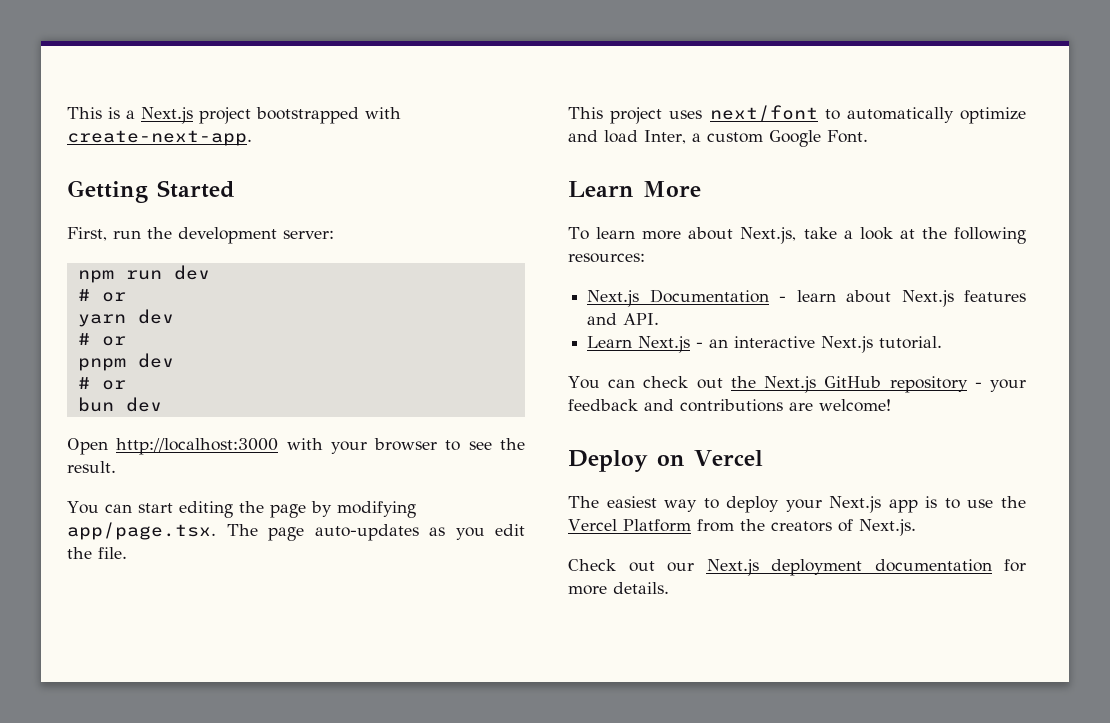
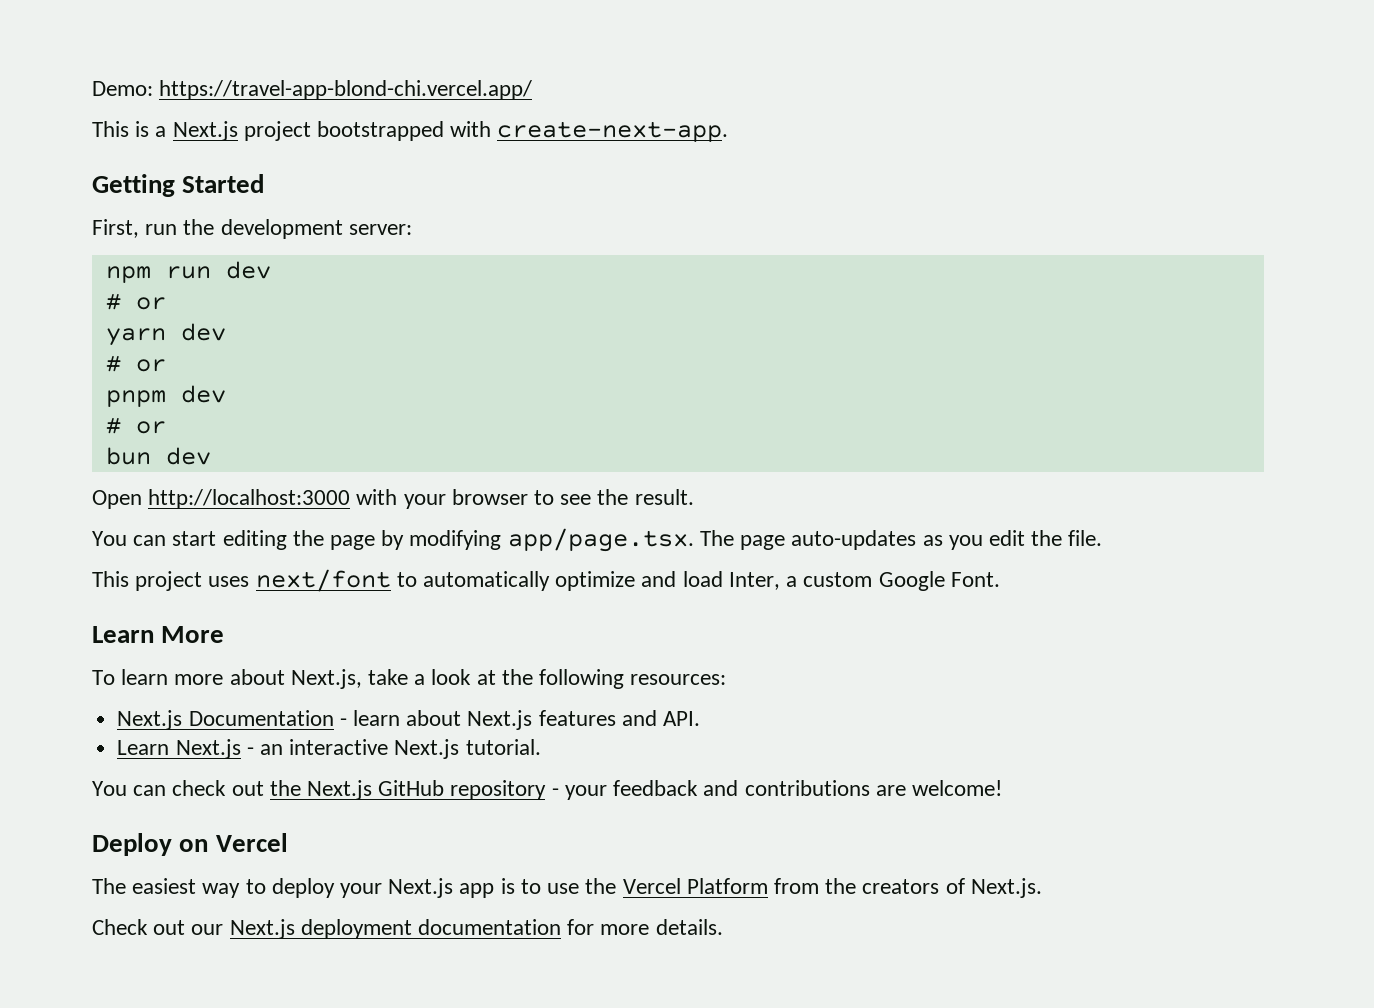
+ Demo: https://travel-app-blond-chi.vercel.app/

